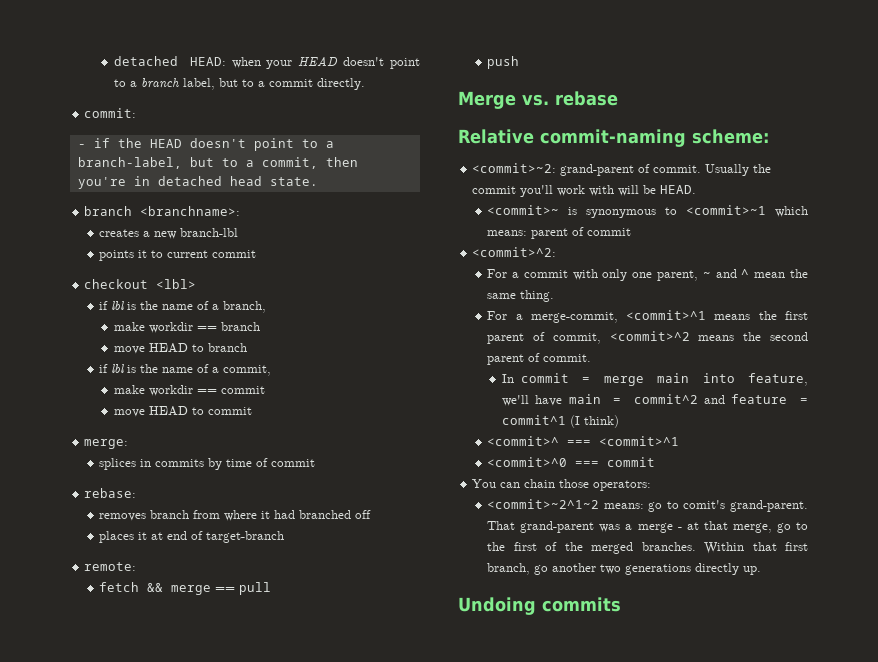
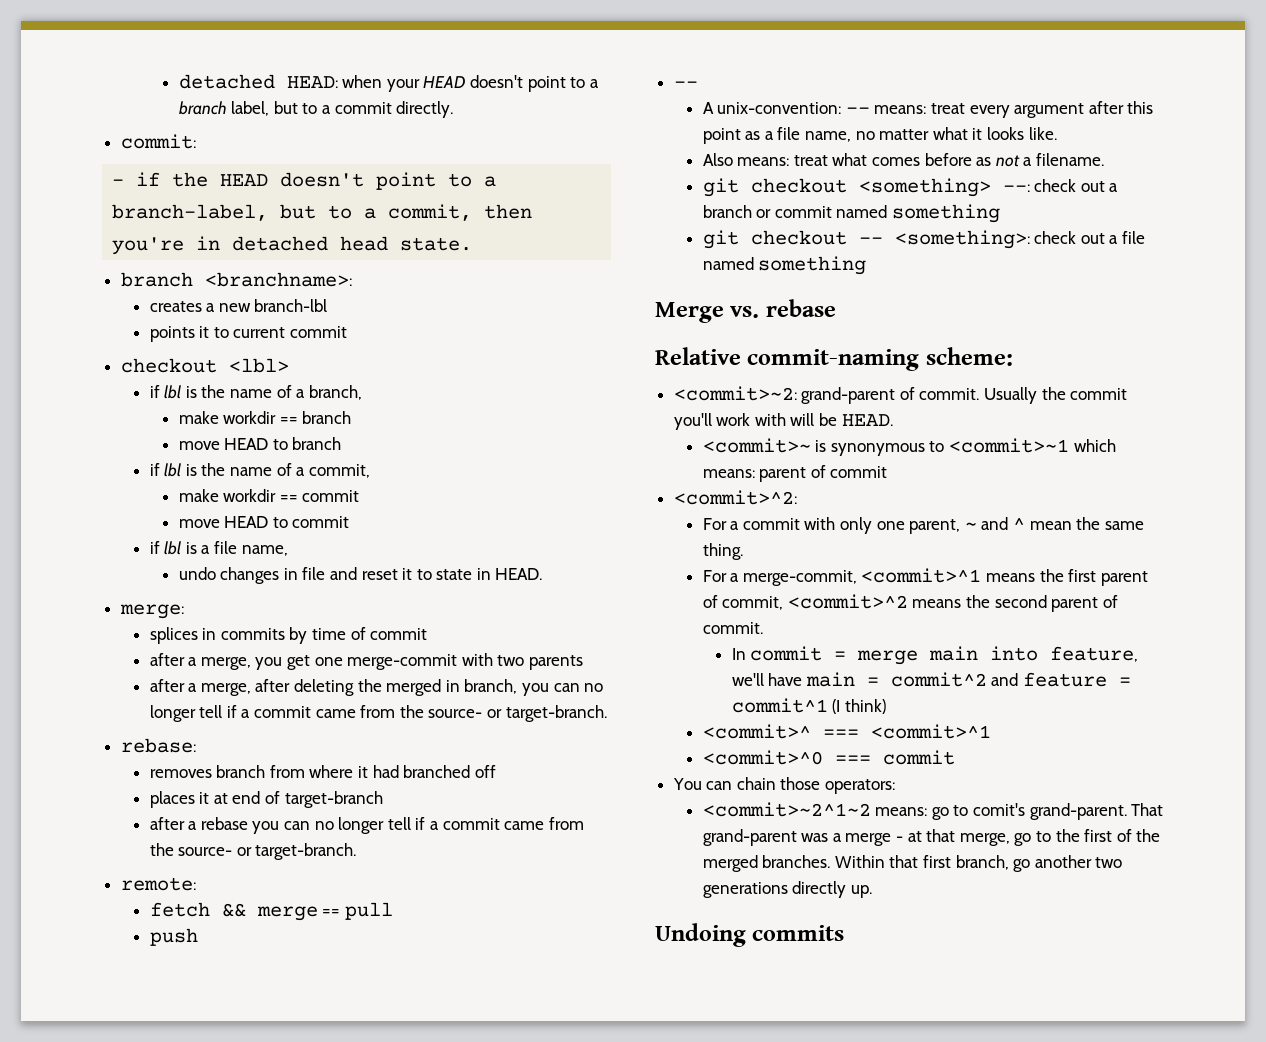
+ if lbl is a file name,
+ undo changes in file and reset it to state in HEAD.
+ after a merge, you get one merge-commit with two parents
+ after a merge, after deleting the merged in branch, you can no longer tell if a commit came from the source- or target-branch.
+ after a rebase you can no longer tell if a commit came from the source- or target-branch.
  push
+ --
+ A unix-convention: -- means: treat every argument after this point as a file name, no matter what it looks like.
+ Also means: treat what comes before as not a filename.
+ git checkout <something> --: check out a branch or commit named something
+ git checkout -- <something>: check out a file named something

